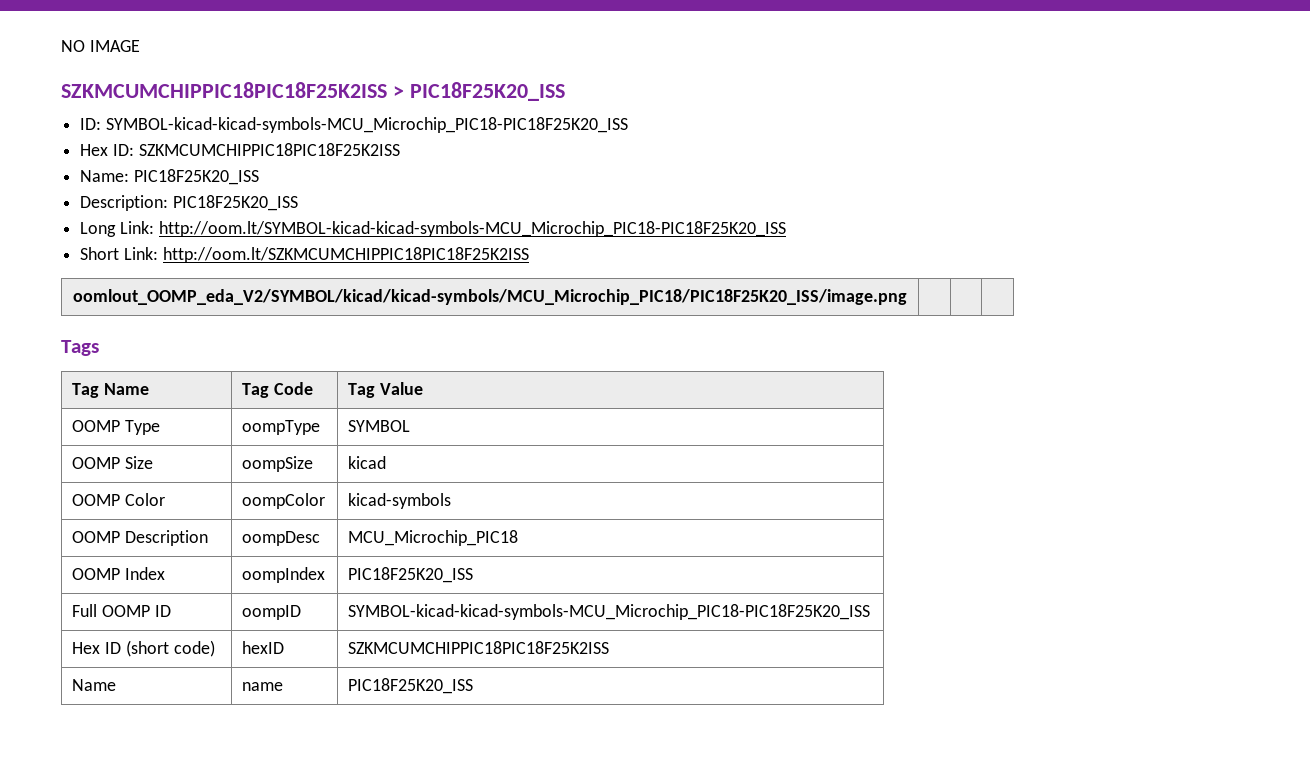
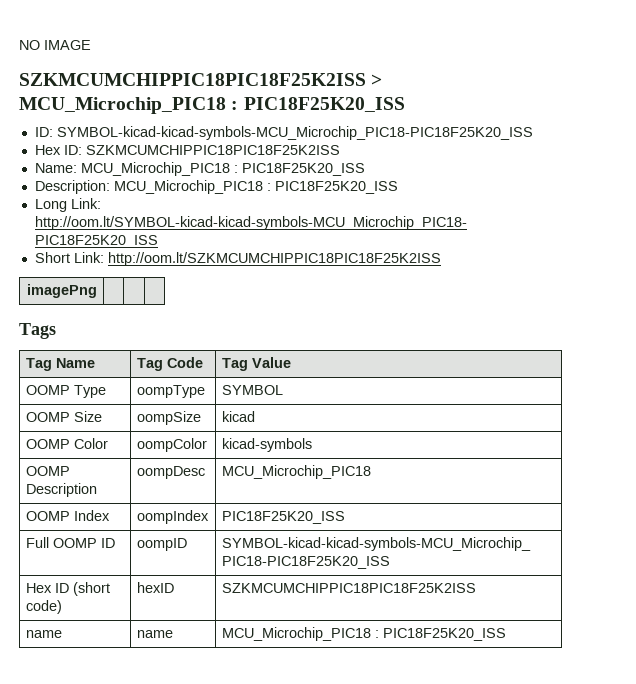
- SZKMCUMCHIPPIC18PIC18F25K2ISS > PIC18F25K20_ISS
+ SZKMCUMCHIPPIC18PIC18F25K2ISS > MCU_Microchip_PIC18 : PIC18F25K20_ISS
- Name: PIC18F25K20_ISS
+ Name: MCU_Microchip_PIC18 : PIC18F25K20_ISS
- Description: PIC18F25K20_ISS
+ Description: MCU_Microchip_PIC18 : PIC18F25K20_ISS
- oomlout_OOMP_eda_V2/SYMBOL/kicad/kicad-symbols/MCU_Microchip_PIC18/PIC18F25K20_ISS/image.png | | |
+ imagePng | | |
- Name | name | PIC18F25K20_ISS
+ name | name | MCU_Microchip_PIC18 : PIC18F25K20_ISS

